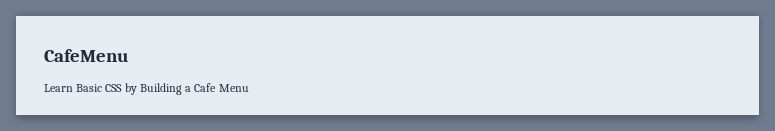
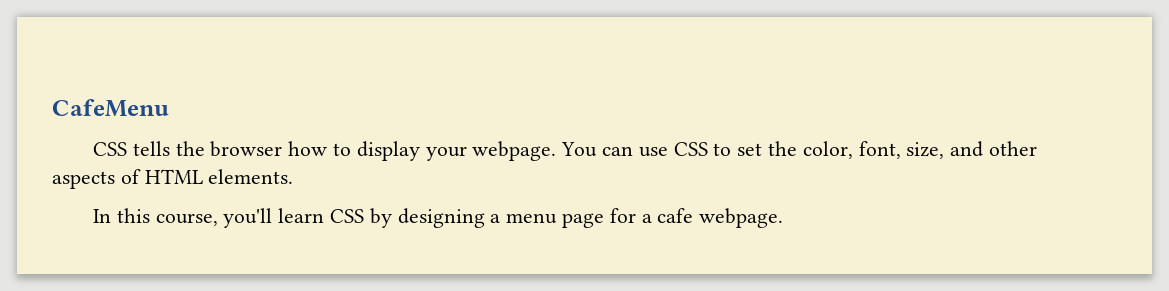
- Learn Basic CSS by Building a Cafe Menu
+ CSS tells the browser how to display your webpage. You can use CSS to set the color, font, size, and other aspects of HTML elements.
+ In this course, you'll learn CSS by designing a menu page for a cafe webpage.

